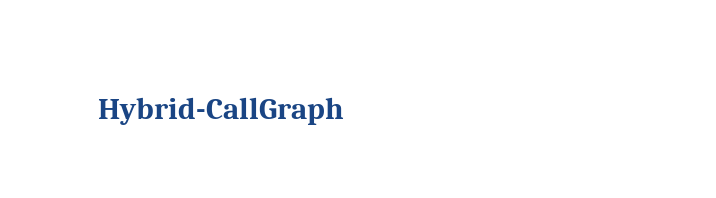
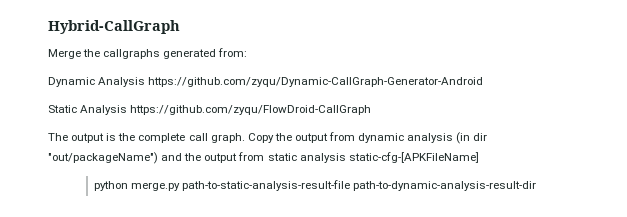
+ Merge the callgraphs generated from:
+ Dynamic Analysis https://github.com/zyqu/Dynamic-CallGraph-Generator-Android
+ Static Analysis https://github.com/zyqu/FlowDroid-CallGraph
+ The output is the complete call graph. Copy the output from dynamic analysis (in dir "out/packageName") and the output from static analysis static-cfg-[APKFileName]
+ python merge.py path-to-static-analysis-result-file path-to-dynamic-analysis-result-dir

